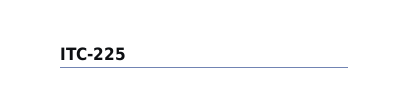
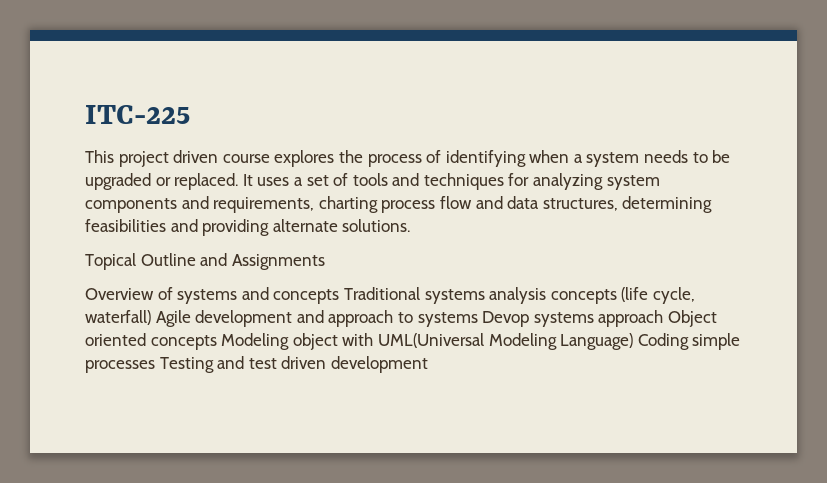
+ This project driven course explores the process of identifying when a system needs to be upgraded or replaced. It uses a set of tools and techniques for analyzing system components and requirements, charting process flow and data structures, determining feasibilities and providing alternate solutions.
+ Topical Outline and Assignments
+ Overview of systems and concepts Traditional systems analysis concepts (life cycle, waterfall) Agile development and approach to systems Devop systems approach Object oriented concepts Modeling object with UML(Universal Modeling Language) Coding simple processes Testing and test driven development

